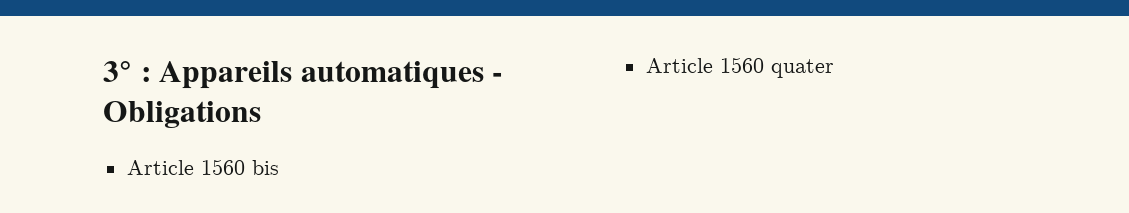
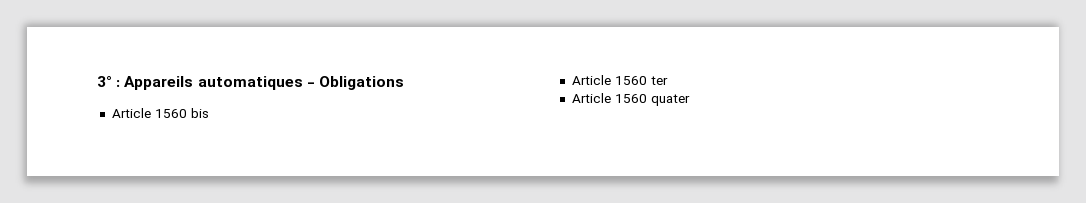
+ Article 1560 ter

